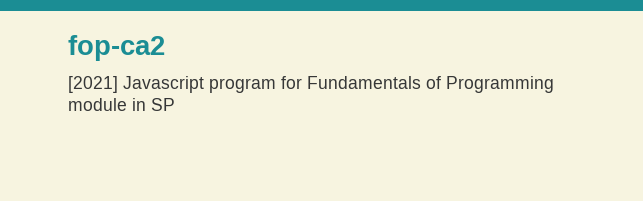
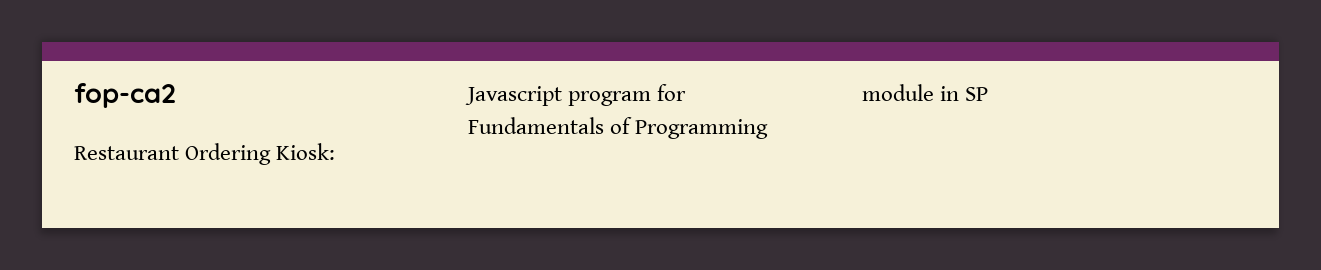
- [2021] Javascript program for Fundamentals of Programming module in SP
+ Restaurant Ordering Kiosk: Javascript program for Fundamentals of Programming module in SP

